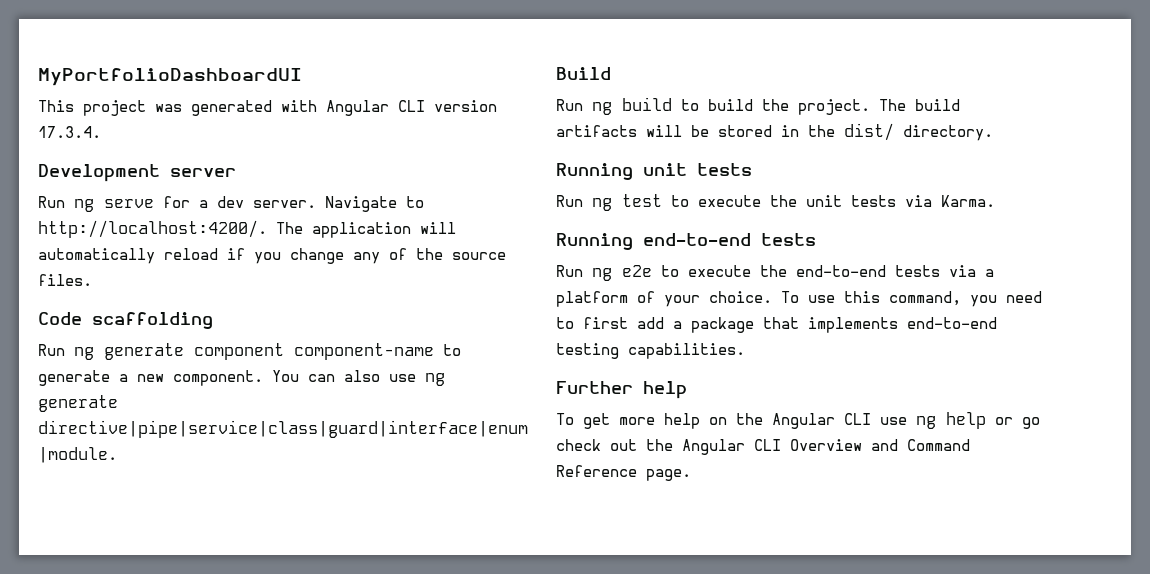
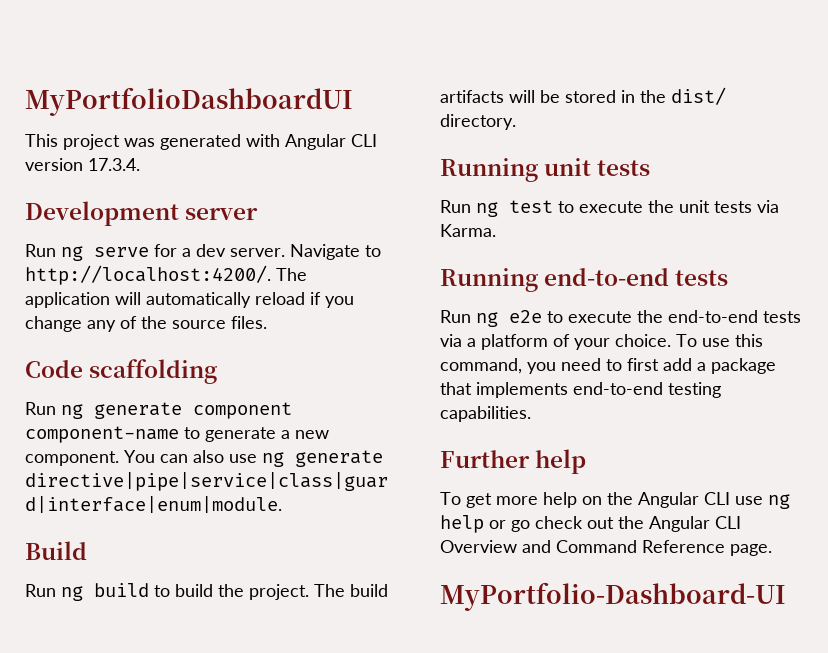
+ MyPortfolio-Dashboard-UI

